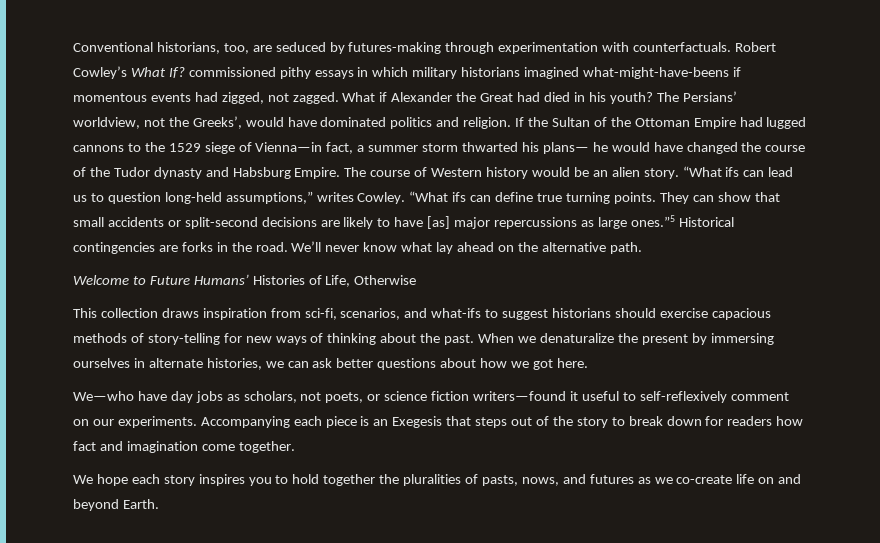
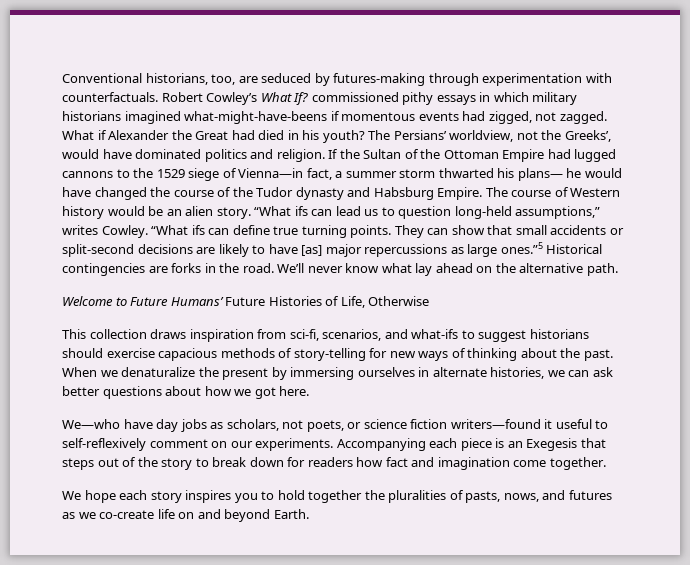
- Welcome to Future Humans’ Histories of Life, Otherwise
+ Welcome to Future Humans’ Future Histories of Life, Otherwise

